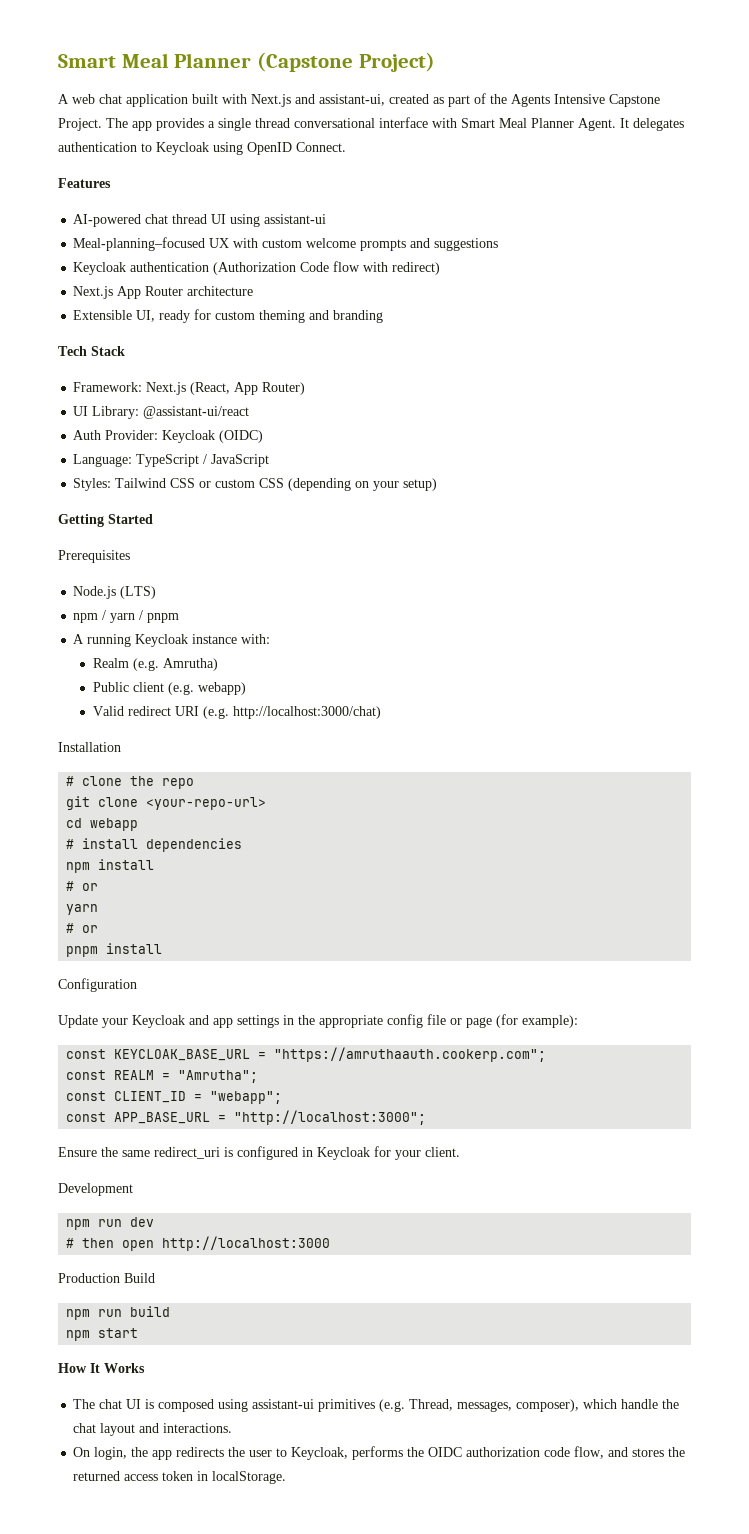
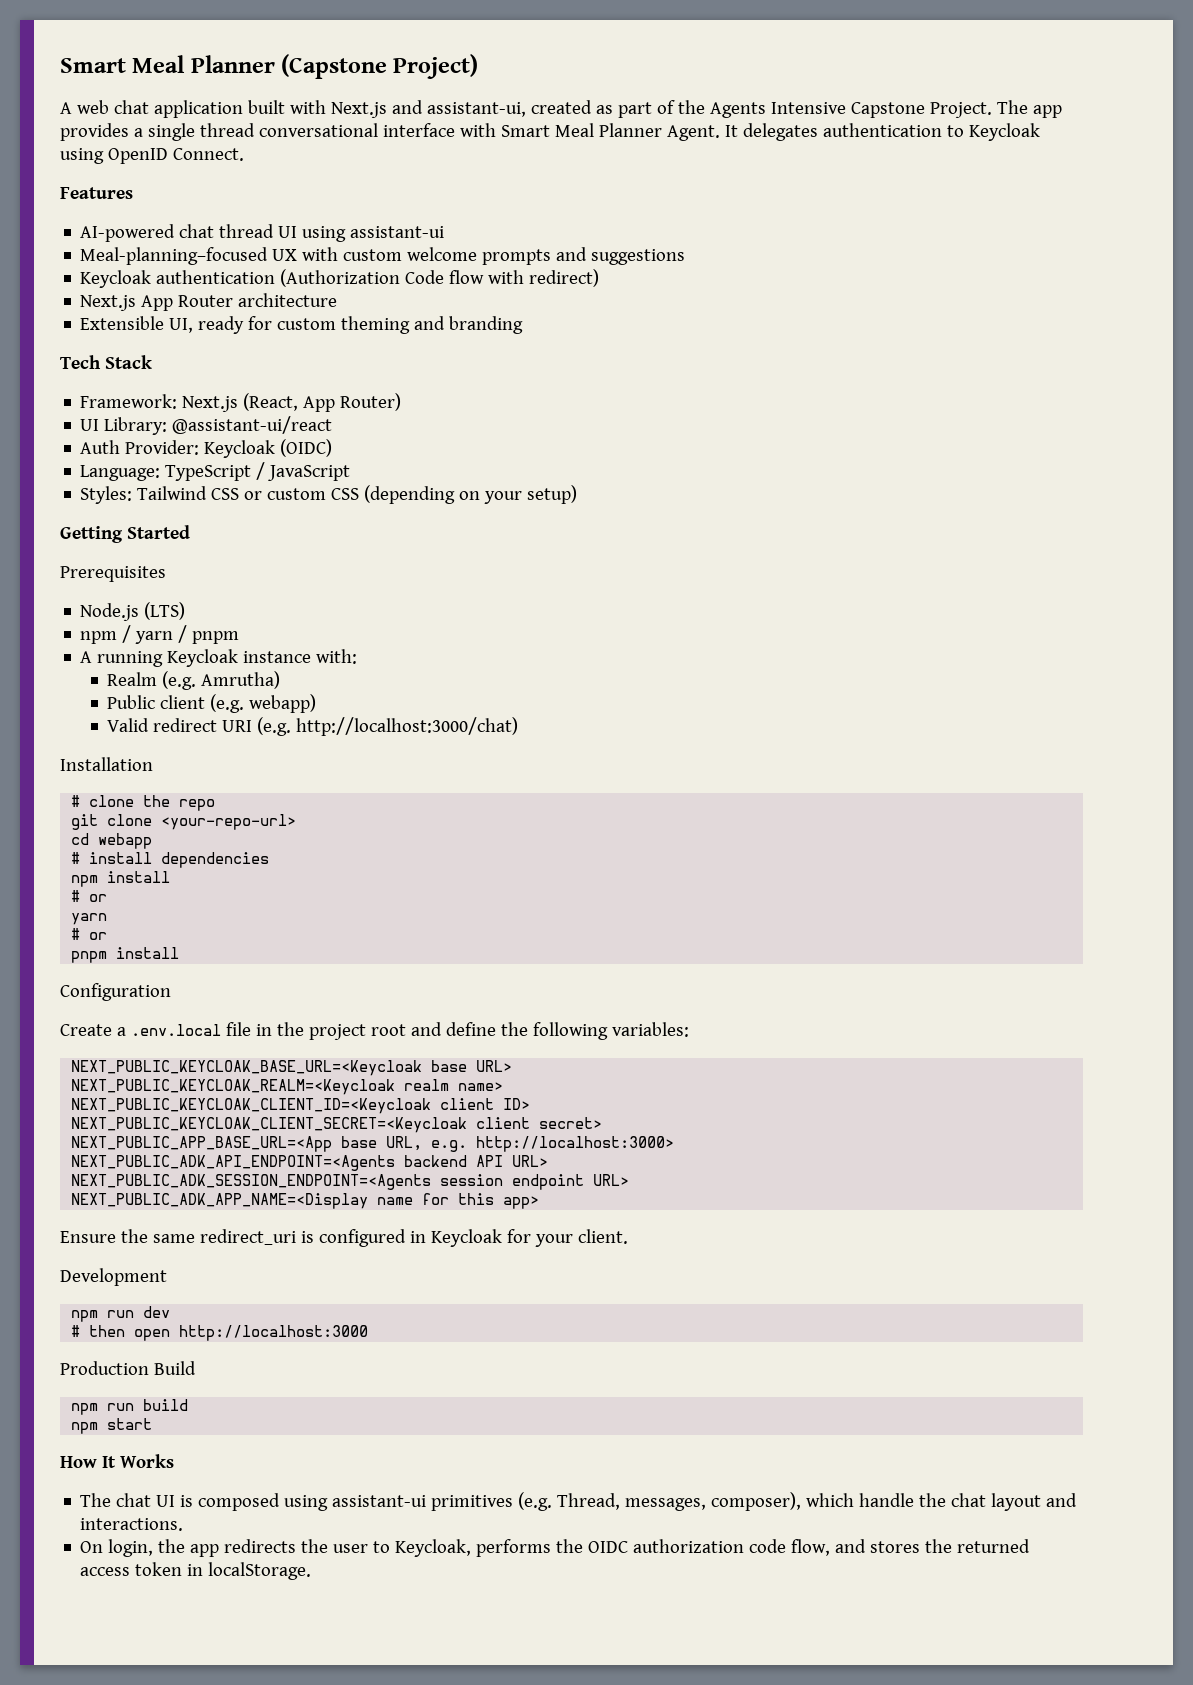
- Update your Keycloak and app settings in the appropriate config file or page (for example):
- const KEYCLOAK_BASE_URL = "https://amruthaauth.cookerp.com";
- const REALM = "Amrutha";
- const CLIENT_ID = "webapp";
- const APP_BASE_URL = "http://localhost:3000";
+ Create a .env.local file in the project root and define the following variables:
+ NEXT_PUBLIC_KEYCLOAK_BASE_URL=<Keycloak base URL>
+ NEXT_PUBLIC_KEYCLOAK_REALM=<Keycloak realm name>
+ NEXT_PUBLIC_KEYCLOAK_CLIENT_ID=<Keycloak client ID>
+ NEXT_PUBLIC_KEYCLOAK_CLIENT_SECRET=<Keycloak client secret>
+ NEXT_PUBLIC_APP_BASE_URL=<App base URL, e.g. http://localhost:3000>
+ NEXT_PUBLIC_ADK_API_ENDPOINT=<Agents backend API URL>
+ NEXT_PUBLIC_ADK_SESSION_ENDPOINT=<Agents session endpoint URL>
+ NEXT_PUBLIC_ADK_APP_NAME=<Display name for this app>

